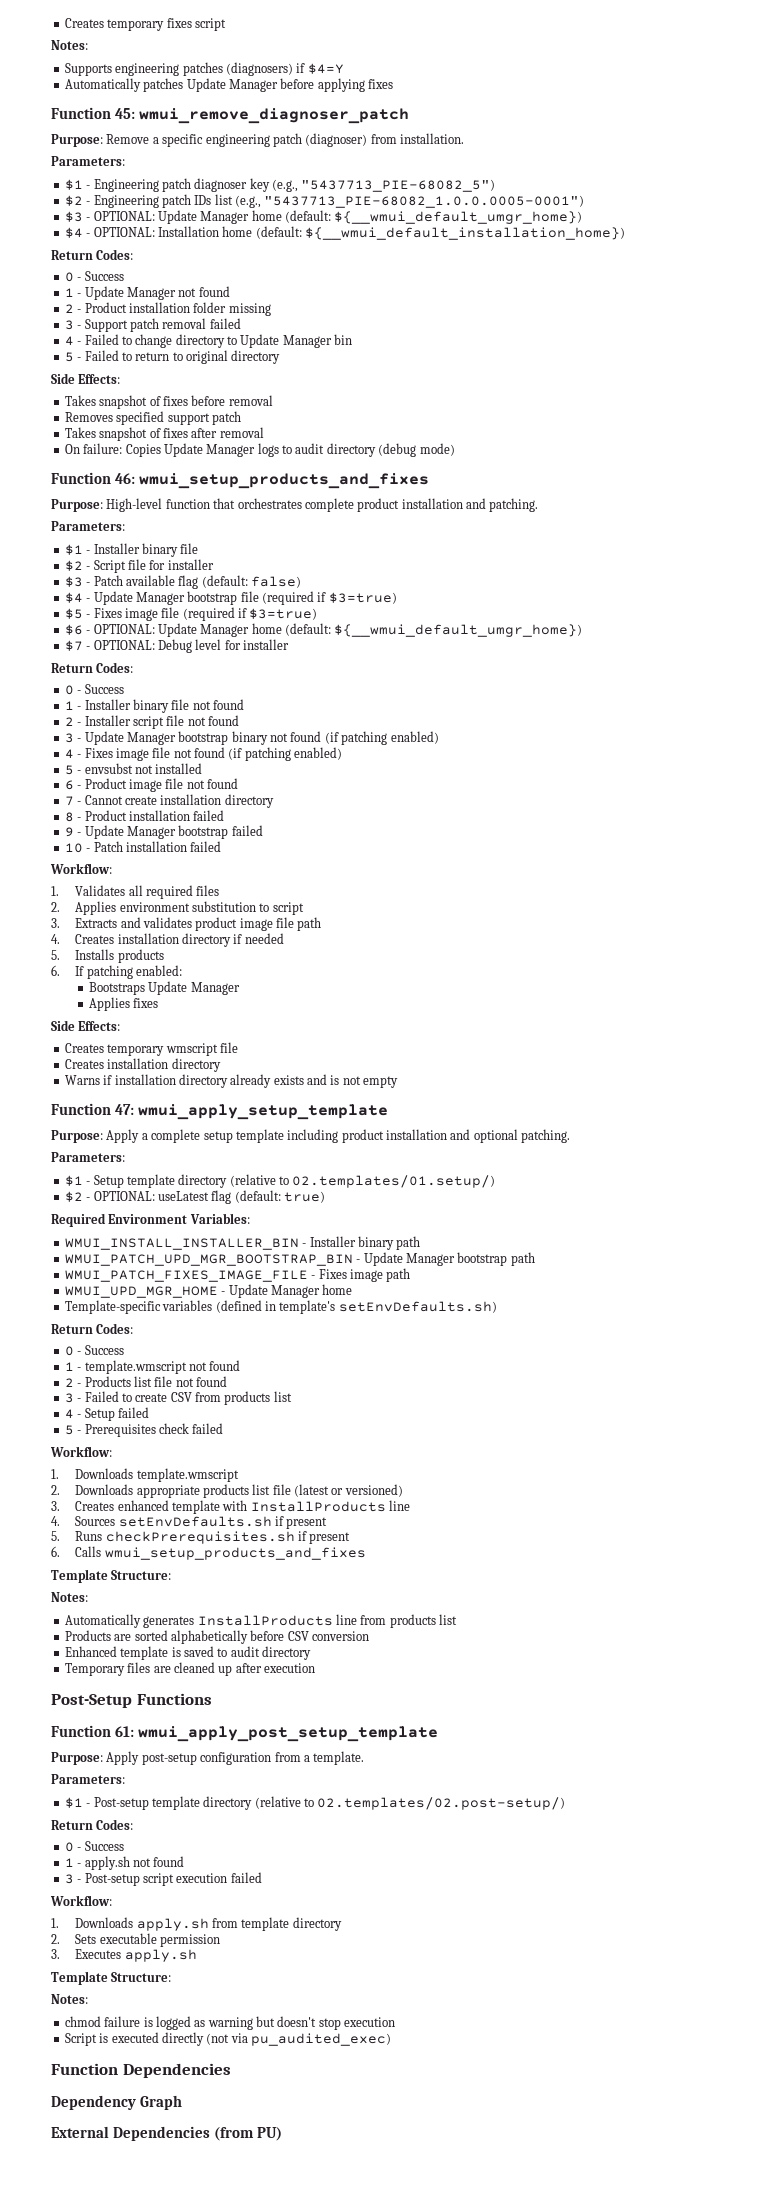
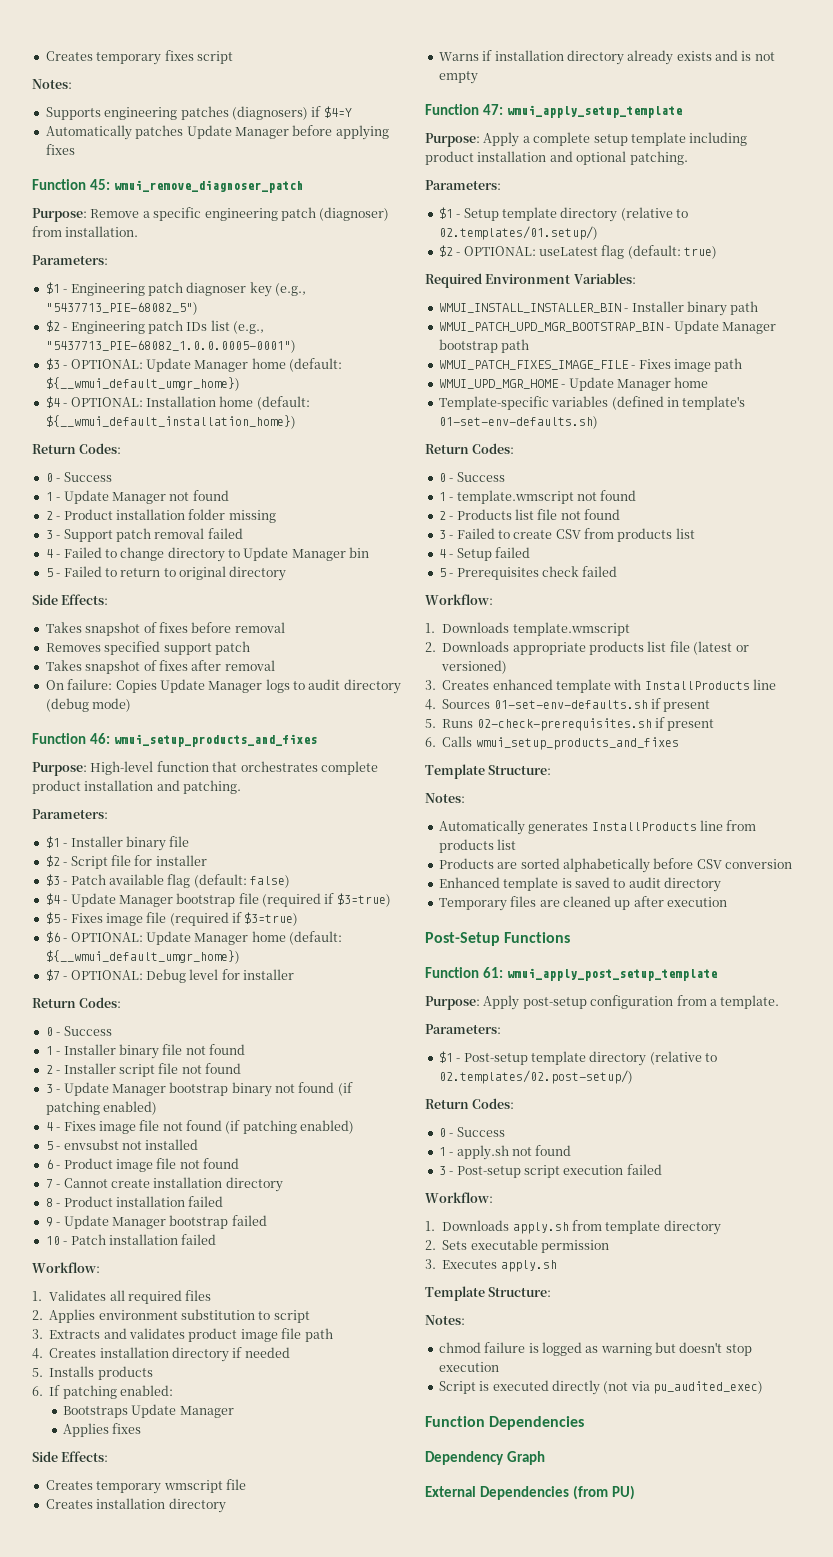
- Template-specific variables (defined in template's setEnvDefaults.sh)
+ Template-specific variables (defined in template's 01-set-env-defaults.sh)
- 4. Sources setEnvDefaults.sh if present
+ 4. Sources 01-set-env-defaults.sh if present
- 5. Runs checkPrerequisites.sh if present
+ 5. Runs 02-check-prerequisites.sh if present

